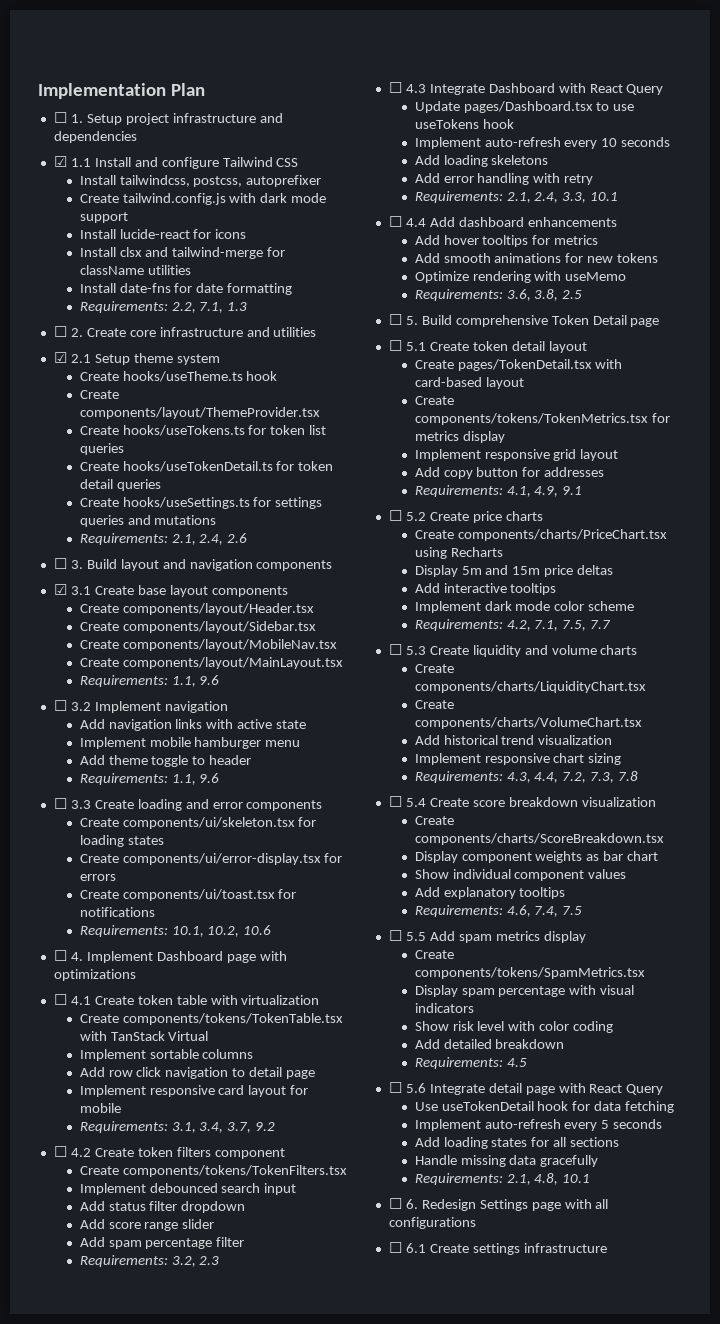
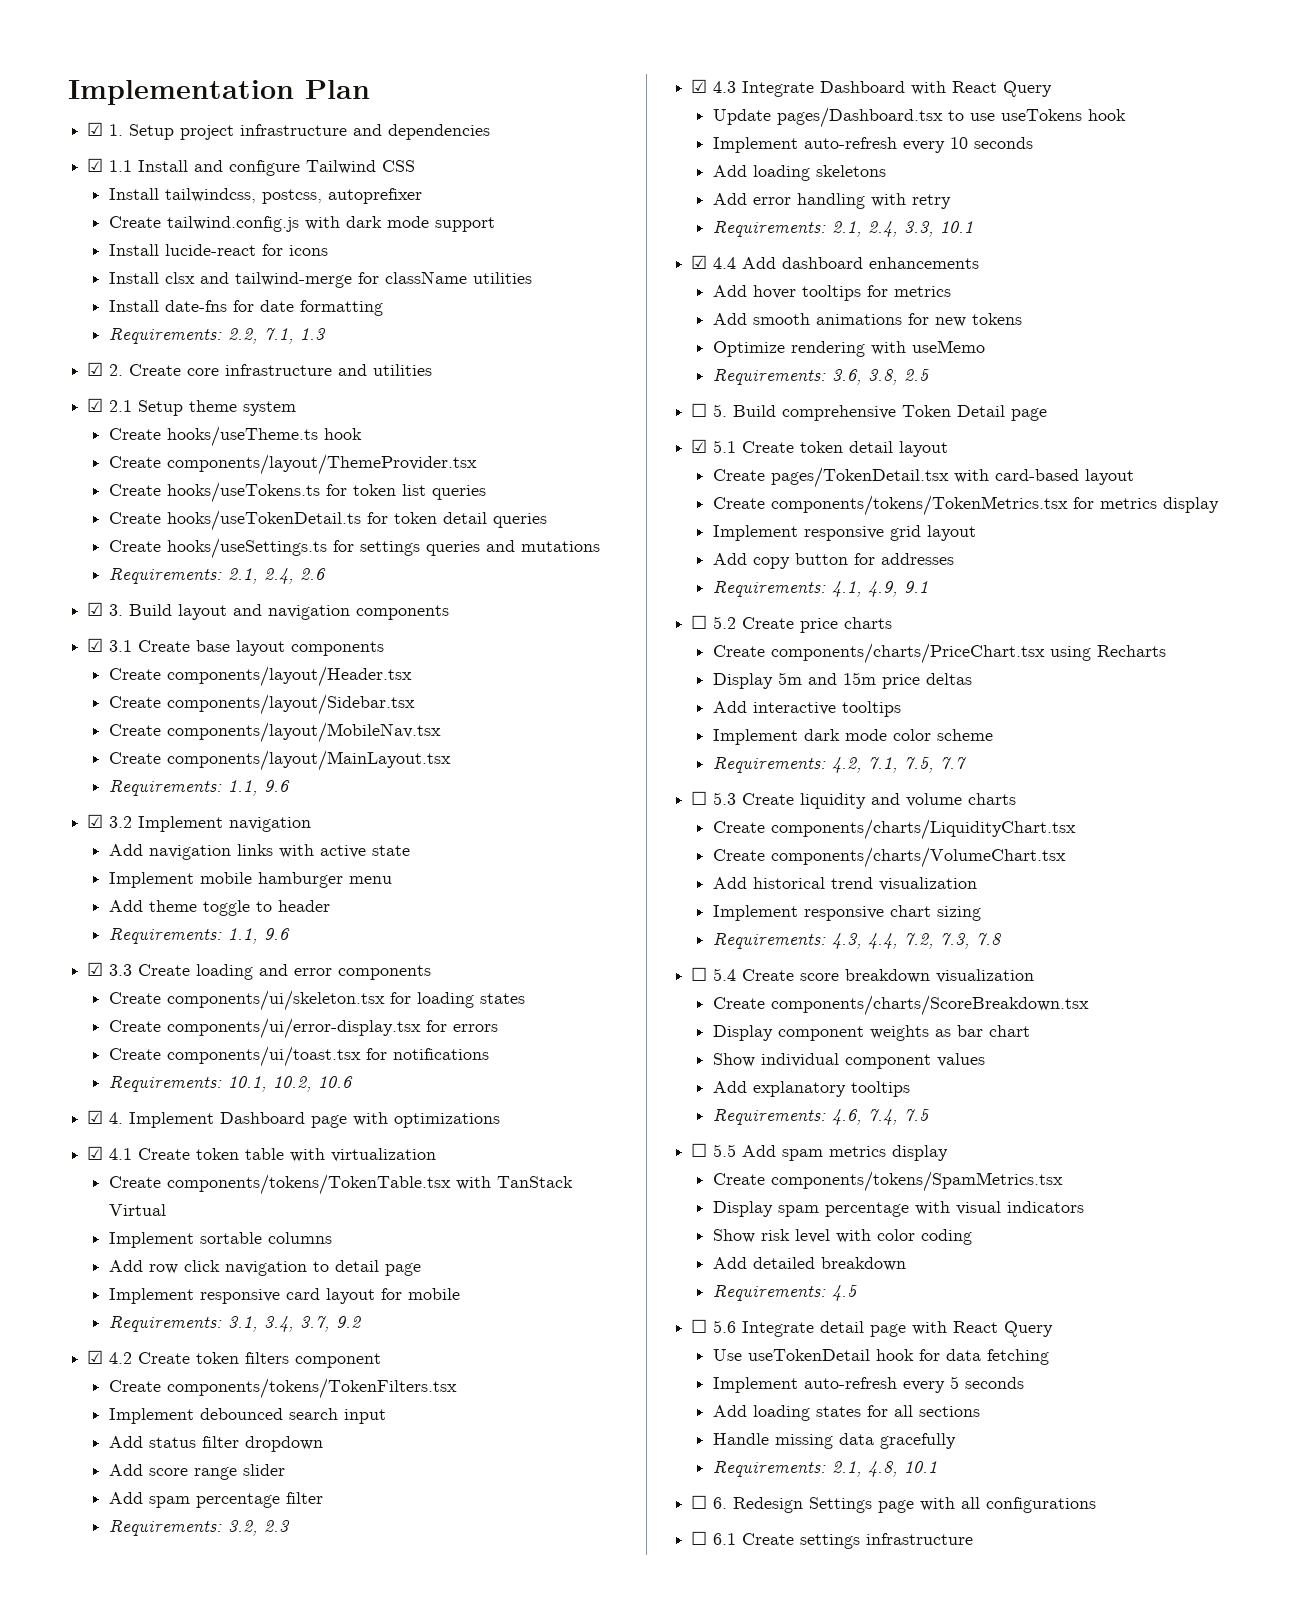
- ☐ 1. Setup project infrastructure and dependencies
+ ☑ 1. Setup project infrastructure and dependencies
- ☐ 2. Create core infrastructure and utilities
+ ☑ 2. Create core infrastructure and utilities
- ☐ 3. Build layout and navigation components
+ ☑ 3. Build layout and navigation components
- ☐ 3.2 Implement navigation
+ ☑ 3.2 Implement navigation
- ☐ 3.3 Create loading and error components
+ ☑ 3.3 Create loading and error components
- ☐ 4. Implement Dashboard page with optimizations
+ ☑ 4. Implement Dashboard page with optimizations
- ☐ 4.1 Create token table with virtualization
+ ☑ 4.1 Create token table with virtualization
- ☐ 4.2 Create token filters component
+ ☑ 4.2 Create token filters component
- ☐ 4.3 Integrate Dashboard with React Query
+ ☑ 4.3 Integrate Dashboard with React Query
- ☐ 4.4 Add dashboard enhancements
+ ☑ 4.4 Add dashboard enhancements
- ☐ 5.1 Create token detail layout
+ ☑ 5.1 Create token detail layout

